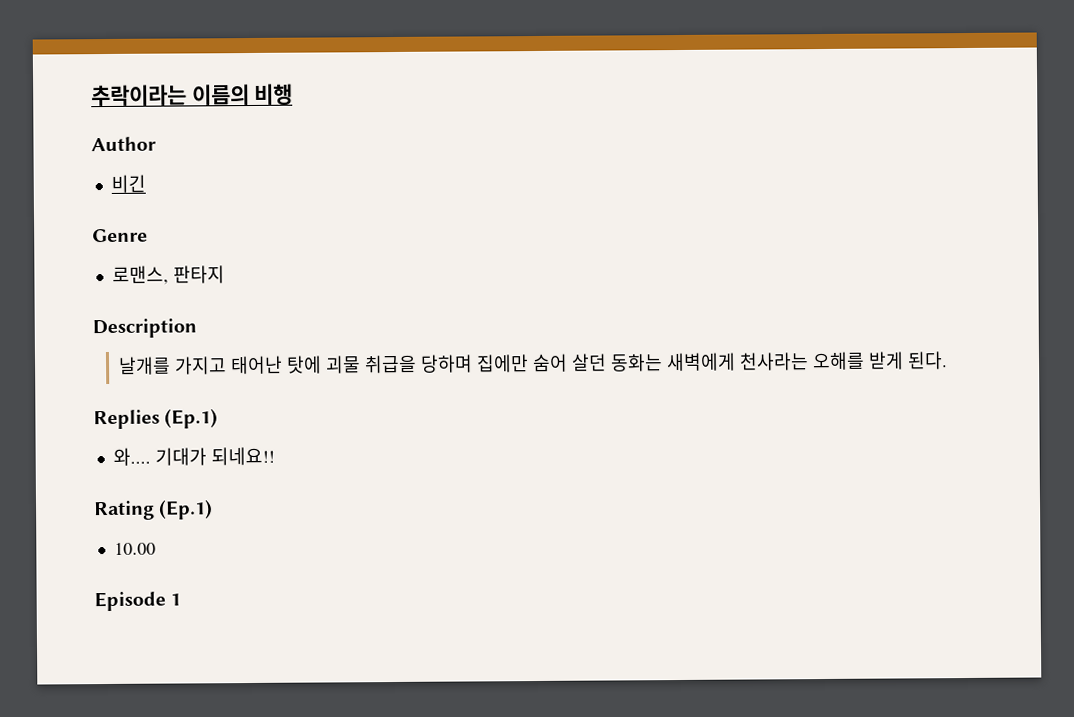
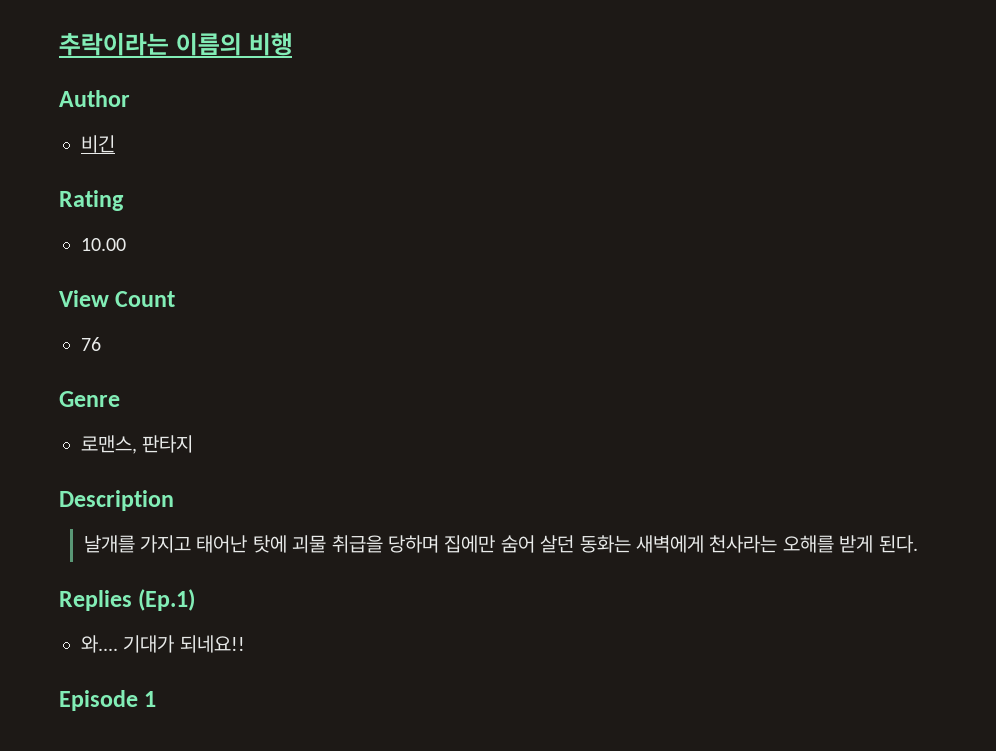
+ Rating
+ 10.00
+ View Count
+ 76
- Rating (Ep.1)
- 10.00

